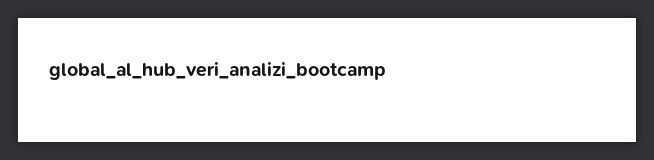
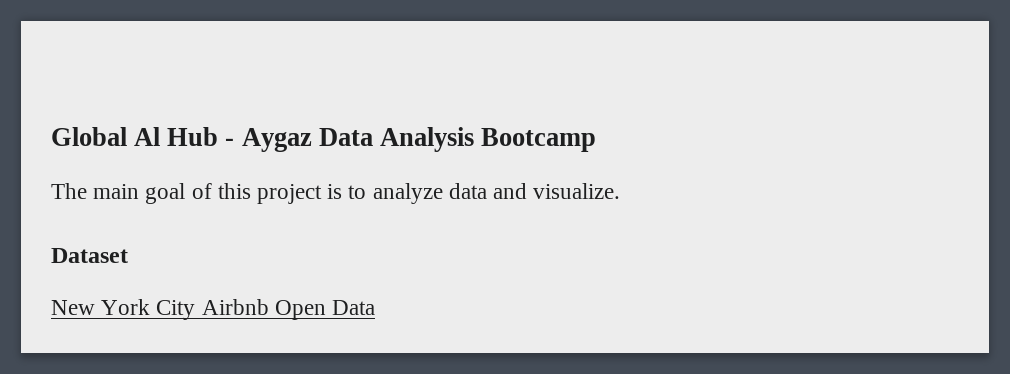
- global_al_hub_veri_analizi_bootcamp
+ Global Al Hub - Aygaz Data Analysis Bootcamp
+ The main goal of this project is to analyze data and visualize.
+ Dataset
+ New York City Airbnb Open Data

